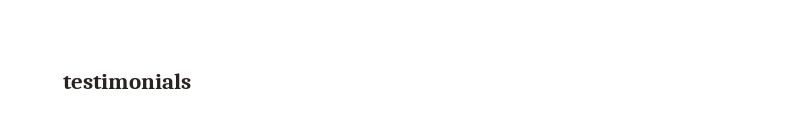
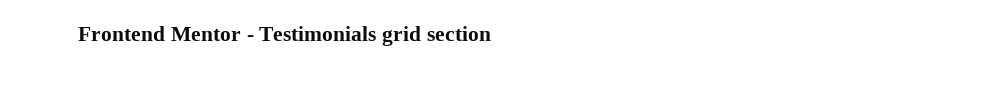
- testimonials
+ Frontend Mentor - Testimonials grid section

